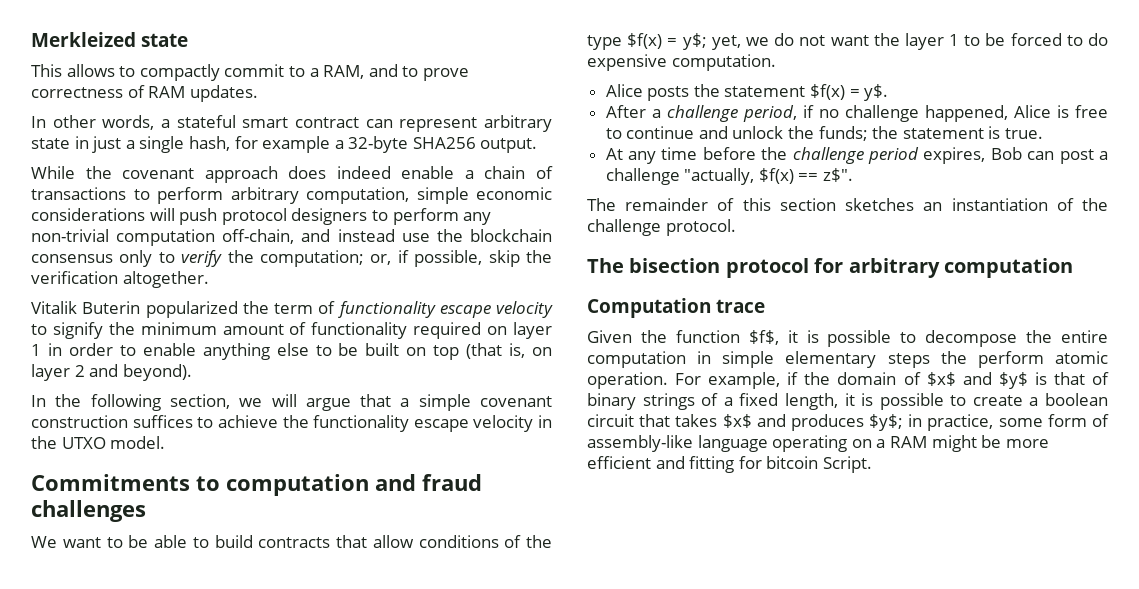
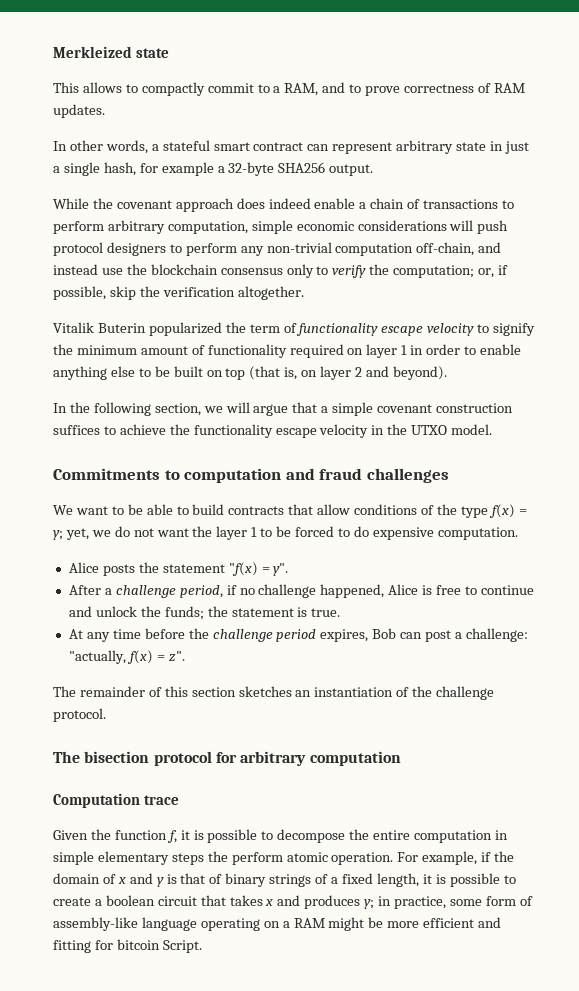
- We want to be able to build contracts that allow conditions of the type $f(x) = y$; yet, we do not want the layer 1 to be forced to do expensive computation.
+ We want to be able to build contracts that allow conditions of the type f(x) = y; yet, we do not want the layer 1 to be forced to do expensive computation.
- Alice posts the statement $f(x) = y$.
+ Alice posts the statement "f(x) = y".
- At any time before the challenge period expires, Bob can post a challenge "actually, $f(x) == z$".
+ At any time before the challenge period expires, Bob can post a challenge: "actually, f(x) = z".
- Given the function $f$, it is possible to decompose the entire computation in simple elementary steps the perform atomic operation.
+ Given the function f, it is possible to decompose the entire computation in simple elementary steps the perform atomic operation.
- For example, if the domain of $x$ and $y$ is that of binary strings of a fixed length, it is possible to create a boolean circuit that takes $x$ and produces $y$; in practice, some form of assembly-like language operating on a RAM might be more efficient and fitting for bitcoin Script.
+ For example, if the domain of x and y is that of binary strings of a fixed length, it is possible to create a boolean circuit that takes x and produces y; in practice, some form of assembly-like language operating on a RAM might be more efficient and fitting for bitcoin Script.

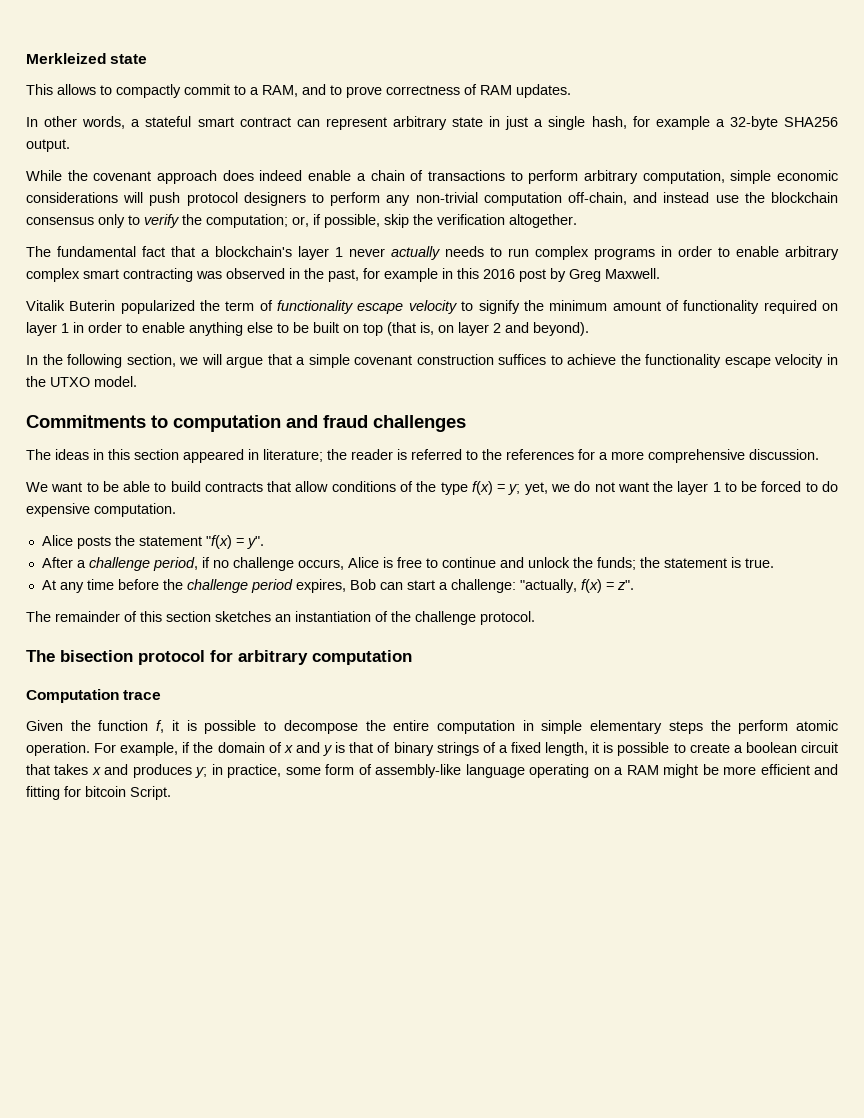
+ The fundamental fact that a blockchain's layer 1 never actually needs to run complex programs in order to enable arbitrary complex smart contracting was observed in the past, for example in this 2016 post by Greg Maxwell.
+ The ideas in this section appeared in literature; the reader is referred to the references for a more comprehensive discussion.
- After a challenge period, if no challenge happened, Alice is free to continue and unlock the funds; the statement is true.
+ After a challenge period, if no challenge occurs, Alice is free to continue and unlock the funds; the statement is true.
- At any time before the challenge period expires, Bob can post a challenge: "actually, f(x) = z".
+ At any time before the challenge period expires, Bob can start a challenge: "actually, f(x) = z".

